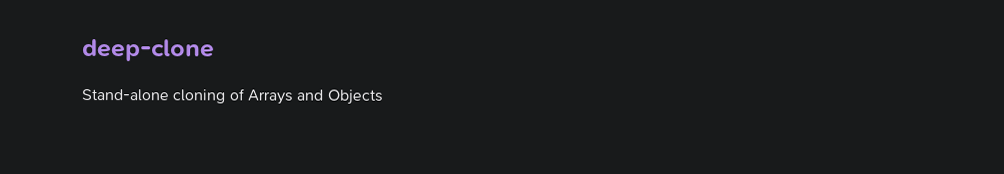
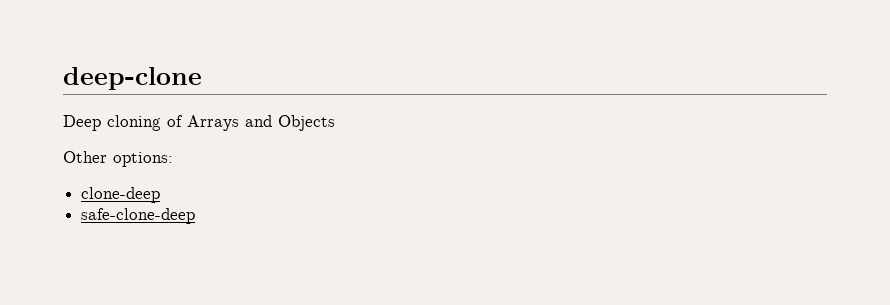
- Stand-alone cloning of Arrays and Objects
+ Deep cloning of Arrays and Objects
+ Other options:
+ clone-deep
+ safe-clone-deep

